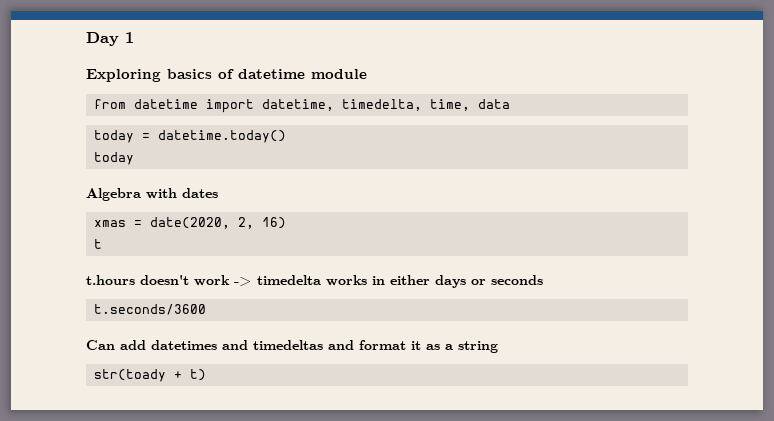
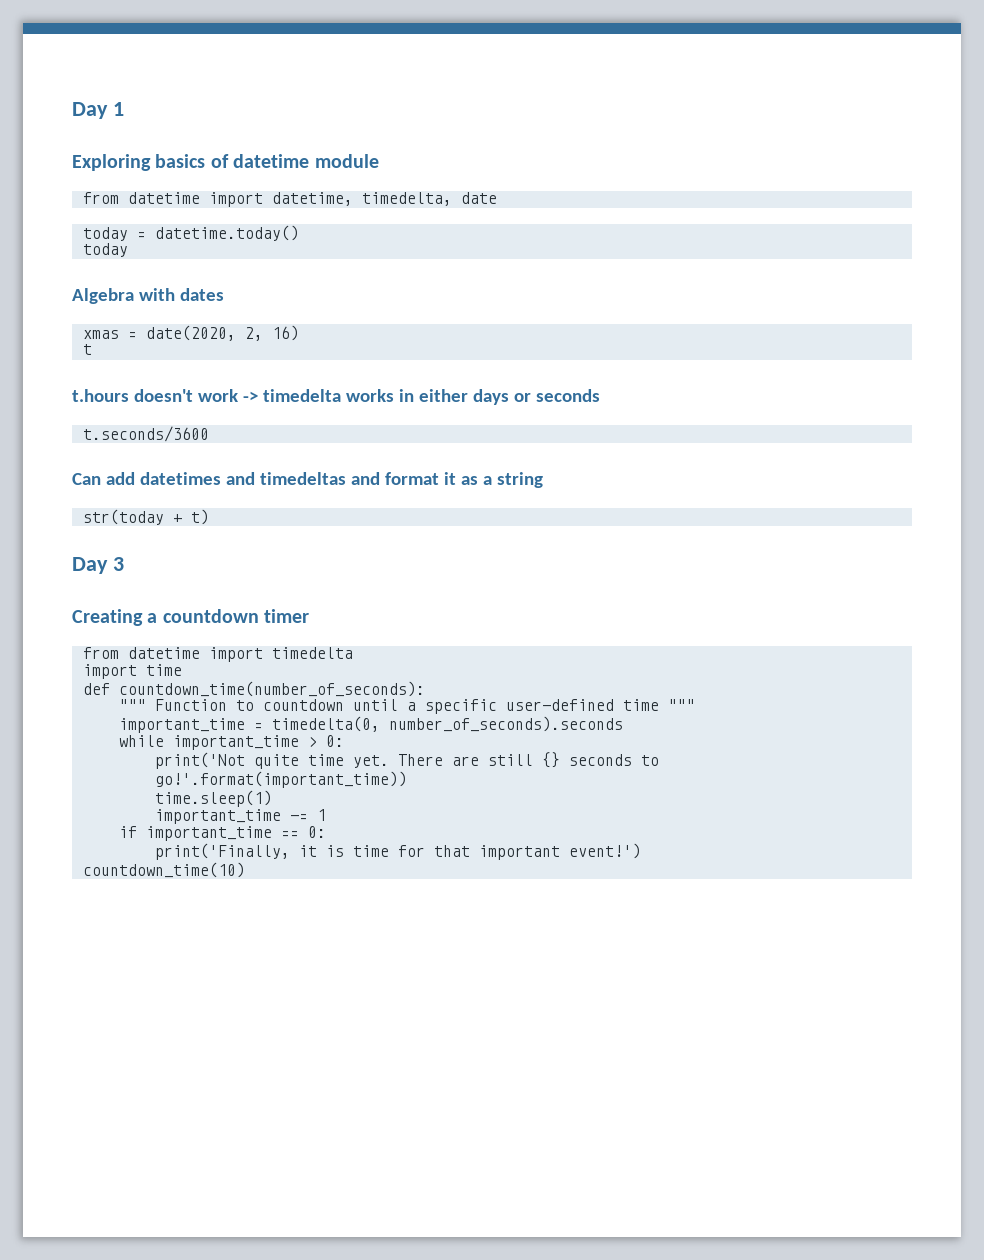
- from datetime import datetime, timedelta, time, data
+ from datetime import datetime, timedelta, date
- str(toady + t)
+ str(today + t)
+ Day 3
+ Creating a countdown timer
+ from datetime import timedelta
+ import time
+ def countdown_time(number_of_seconds):
+ """ Function to countdown until a specific user-defined time """
+ important_time = timedelta(0, number_of_seconds).seconds
+ while important_time > 0:
+ print('Not quite time yet. There are still {} seconds to go!'.format(important_time))
+ time.sleep(1)
+ important_time -= 1
+ if important_time == 0:
+ print('Finally, it is time for that important event!')
+ countdown_time(10)

